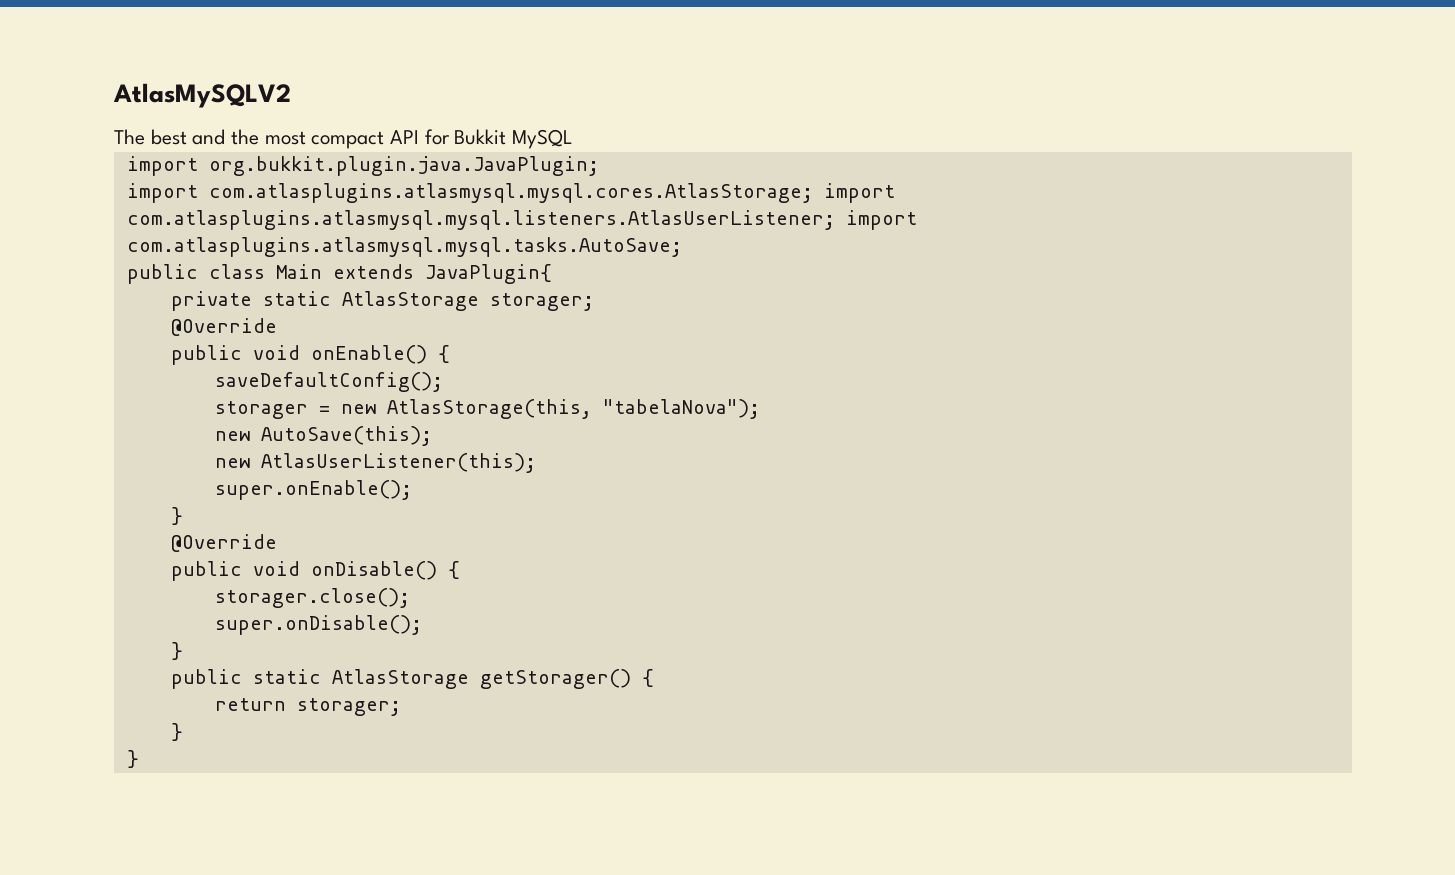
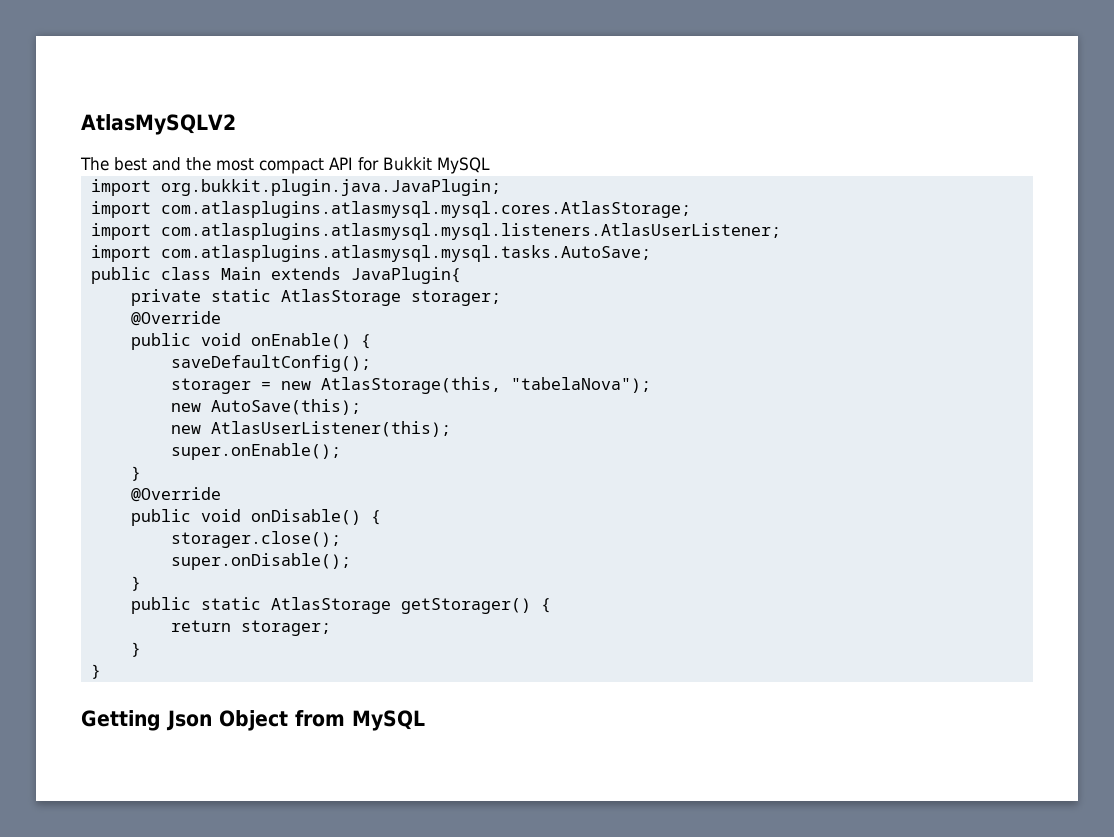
- import com.atlasplugins.atlasmysql.mysql.cores.AtlasStorage; import com.atlasplugins.atlasmysql.mysql.listeners.AtlasUserListener; import com.atlasplugins.atlasmysql.mysql.tasks.AutoSave;
+ import com.atlasplugins.atlasmysql.mysql.cores.AtlasStorage;
+ import com.atlasplugins.atlasmysql.mysql.listeners.AtlasUserListener;
+ import com.atlasplugins.atlasmysql.mysql.tasks.AutoSave;
+ Getting Json Object from MySQL

